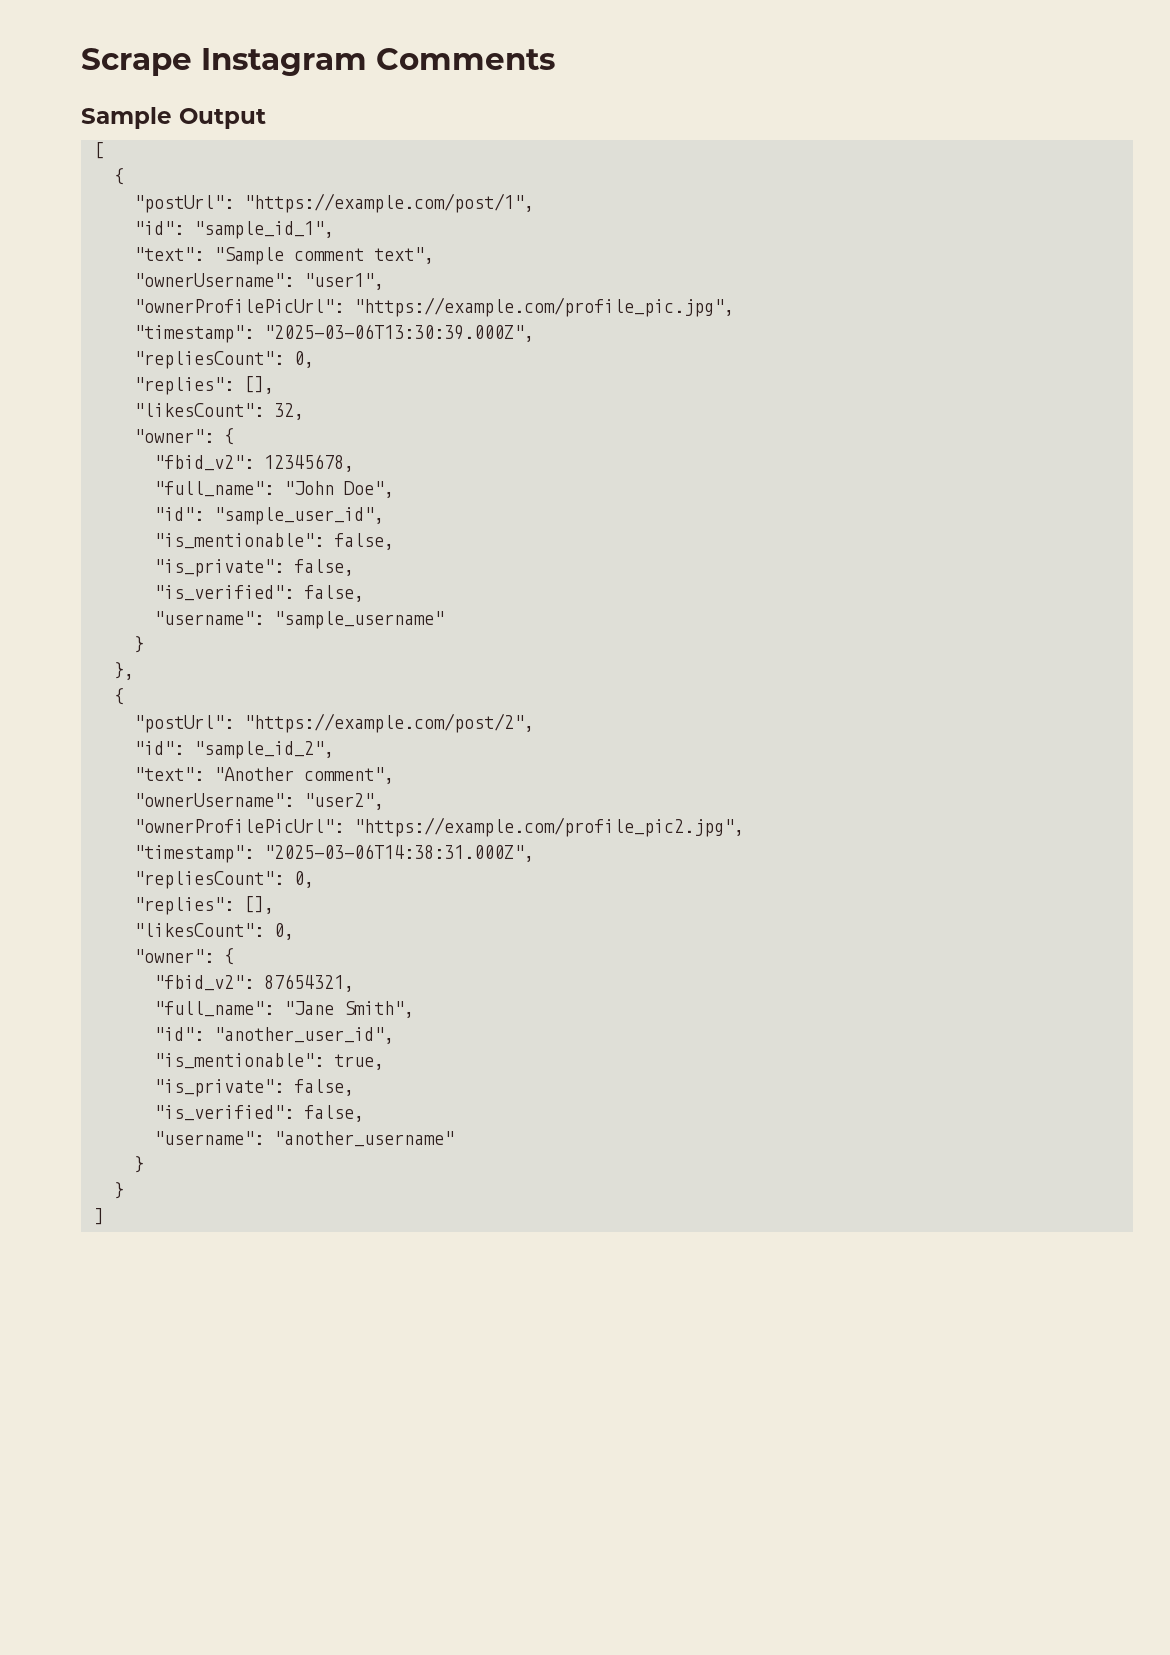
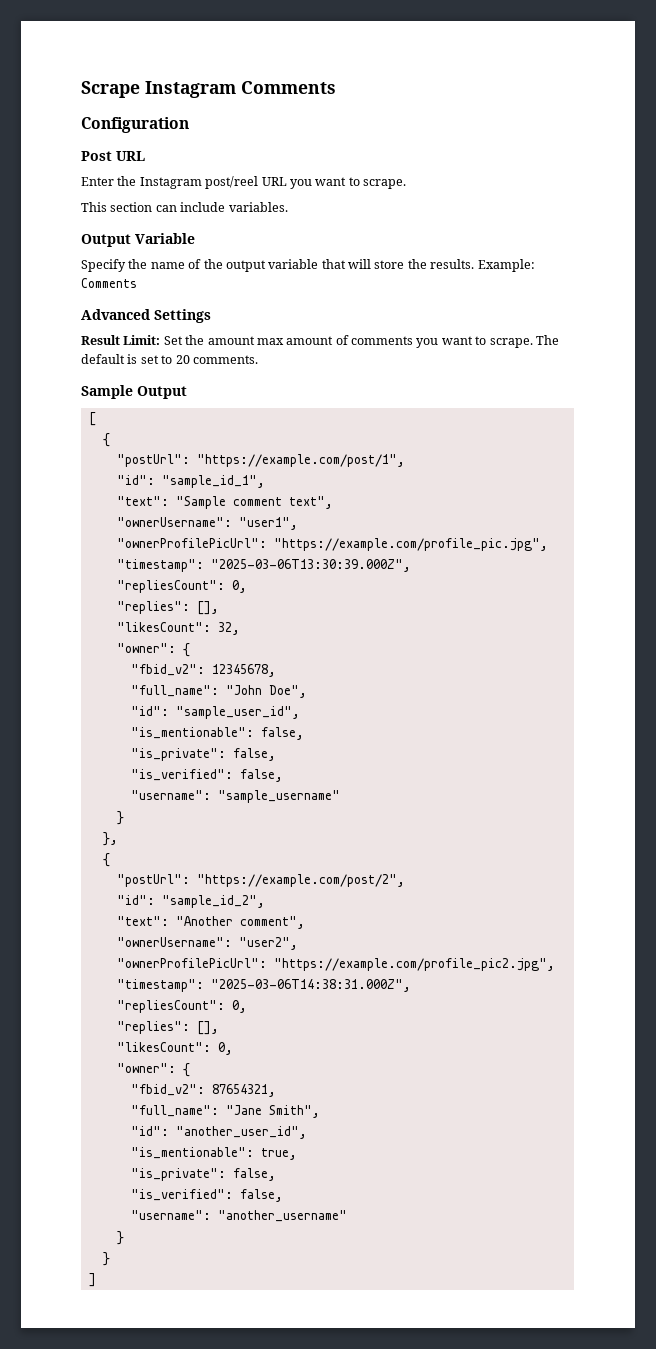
+ Configuration
+ Post URL
+ Enter the Instagram post/reel URL you want to scrape.
+ This section can include variables.
+ Output Variable
+ Specify the name of the output variable that will store the results. Example: Comments
+ Advanced Settings
+ Result Limit: Set the amount max amount of comments you want to scrape. The default is set to 20 comments.

